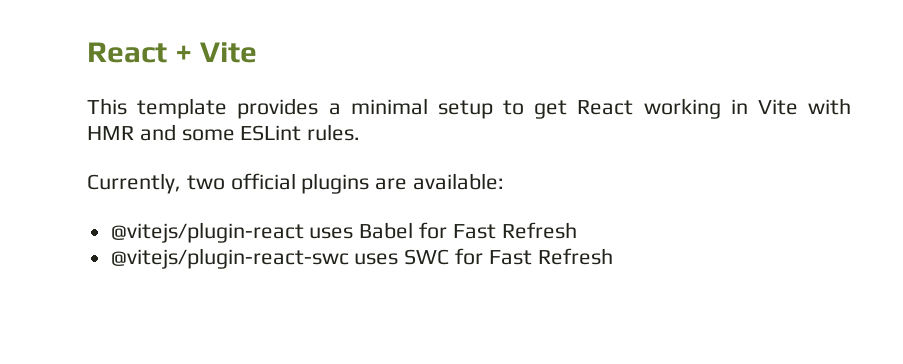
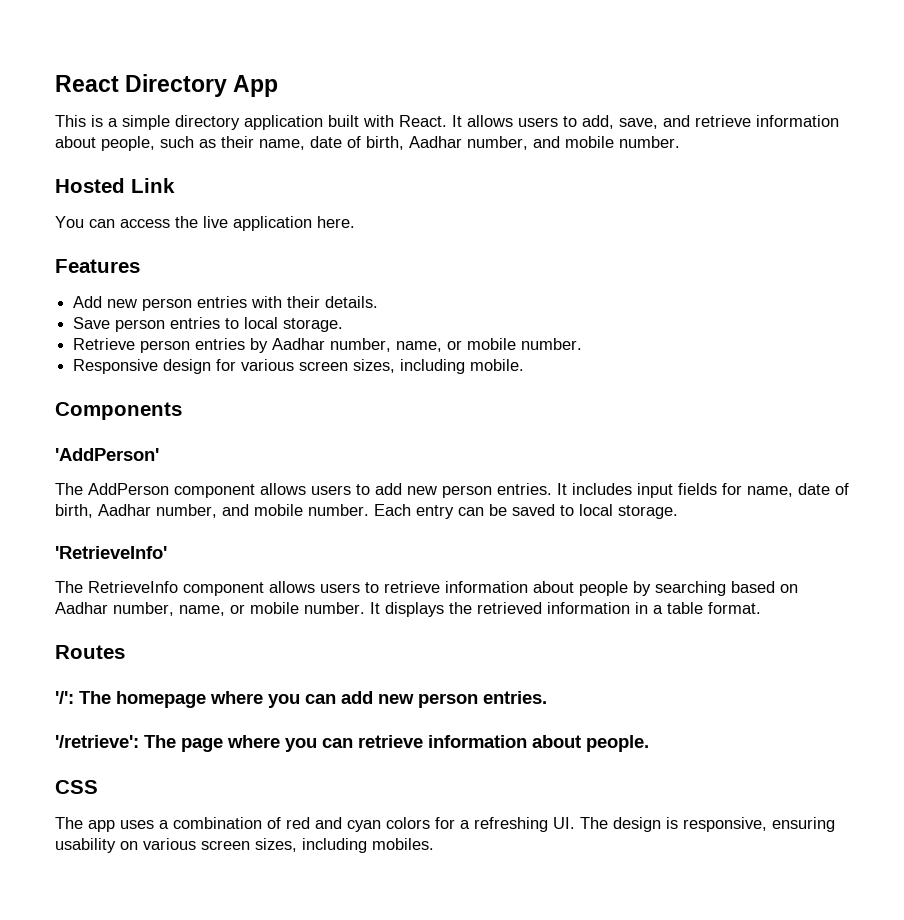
- React + Vite
+ React Directory App
- This template provides a minimal setup to get React working in Vite with HMR and some ESLint rules.
- Currently, two official plugins are available:
- @vitejs/plugin-react uses Babel for Fast Refresh
- @vitejs/plugin-react-swc uses SWC for Fast Refresh
+ This is a simple directory application built with React. It allows users to add, save, and retrieve information about people, such as their name, date of birth, Aadhar number, and mobile number.
+ Hosted Link
+ You can access the live application here.
+ Features
+ Add new person entries with their details.
+ Save person entries to local storage.
+ Retrieve person entries by Aadhar number, name, or mobile number.
+ Responsive design for various screen sizes, including mobile.
+ Components
+ 'AddPerson'
+ The AddPerson component allows users to add new person entries. It includes input fields for name, date of birth, Aadhar number, and mobile number. Each entry can be saved to local storage.
+ 'RetrieveInfo'
+ The RetrieveInfo component allows users to retrieve information about people by searching based on Aadhar number, name, or mobile number. It displays the retrieved information in a table format.
+ Routes
+ '/': The homepage where you can add new person entries.
+ '/retrieve': The page where you can retrieve information about people.
+ CSS
+ The app uses a combination of red and cyan colors for a refreshing UI. The design is responsive, ensuring usability on various screen sizes, including mobiles.

